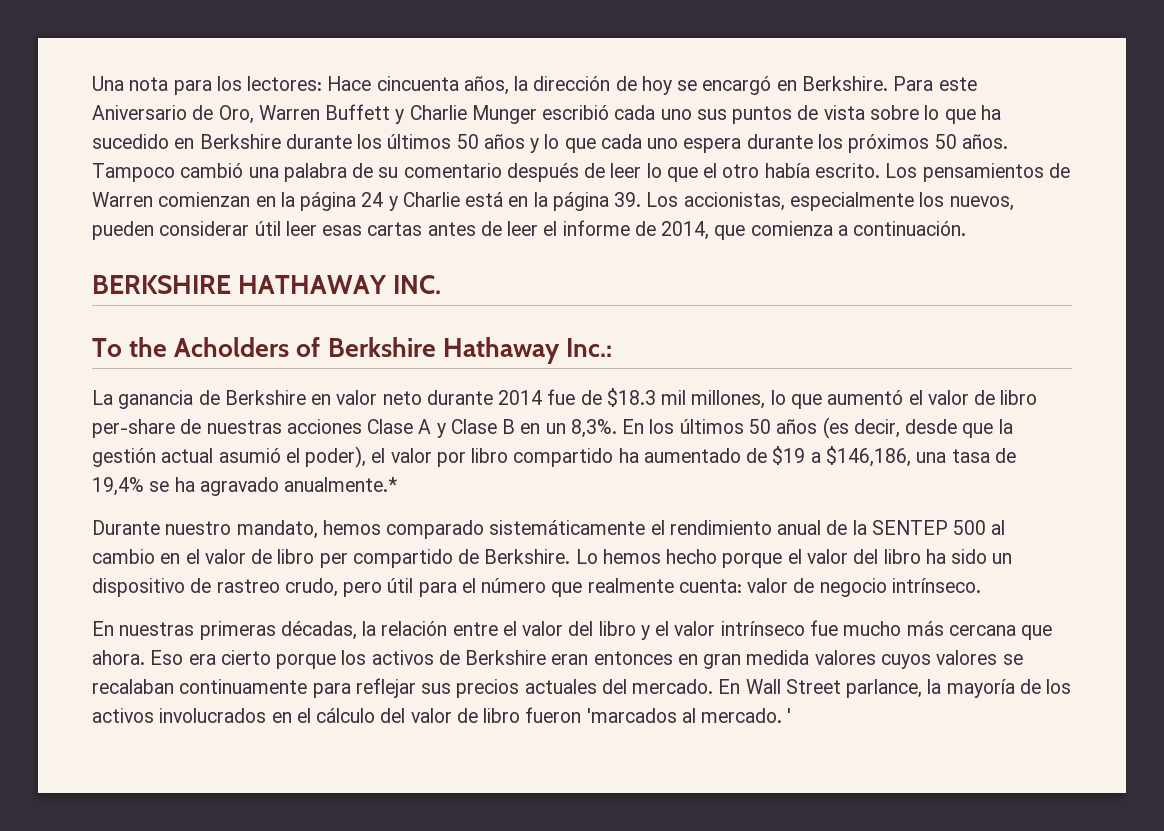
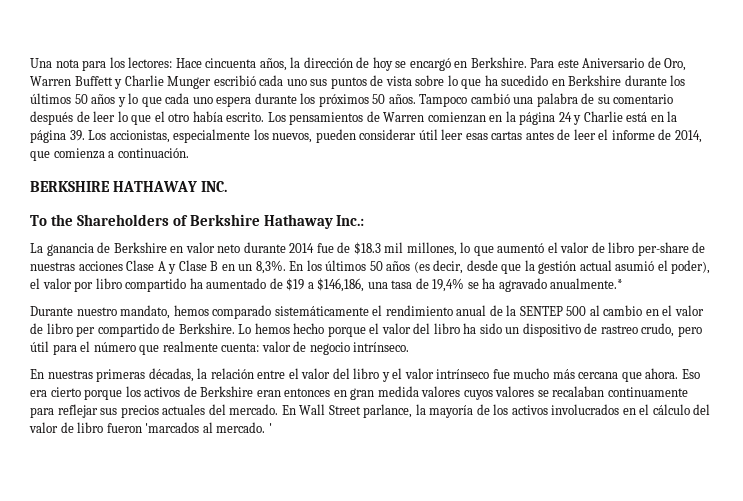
- To the Acholders of Berkshire Hathaway Inc.:
+ To the Shareholders of Berkshire Hathaway Inc.:

